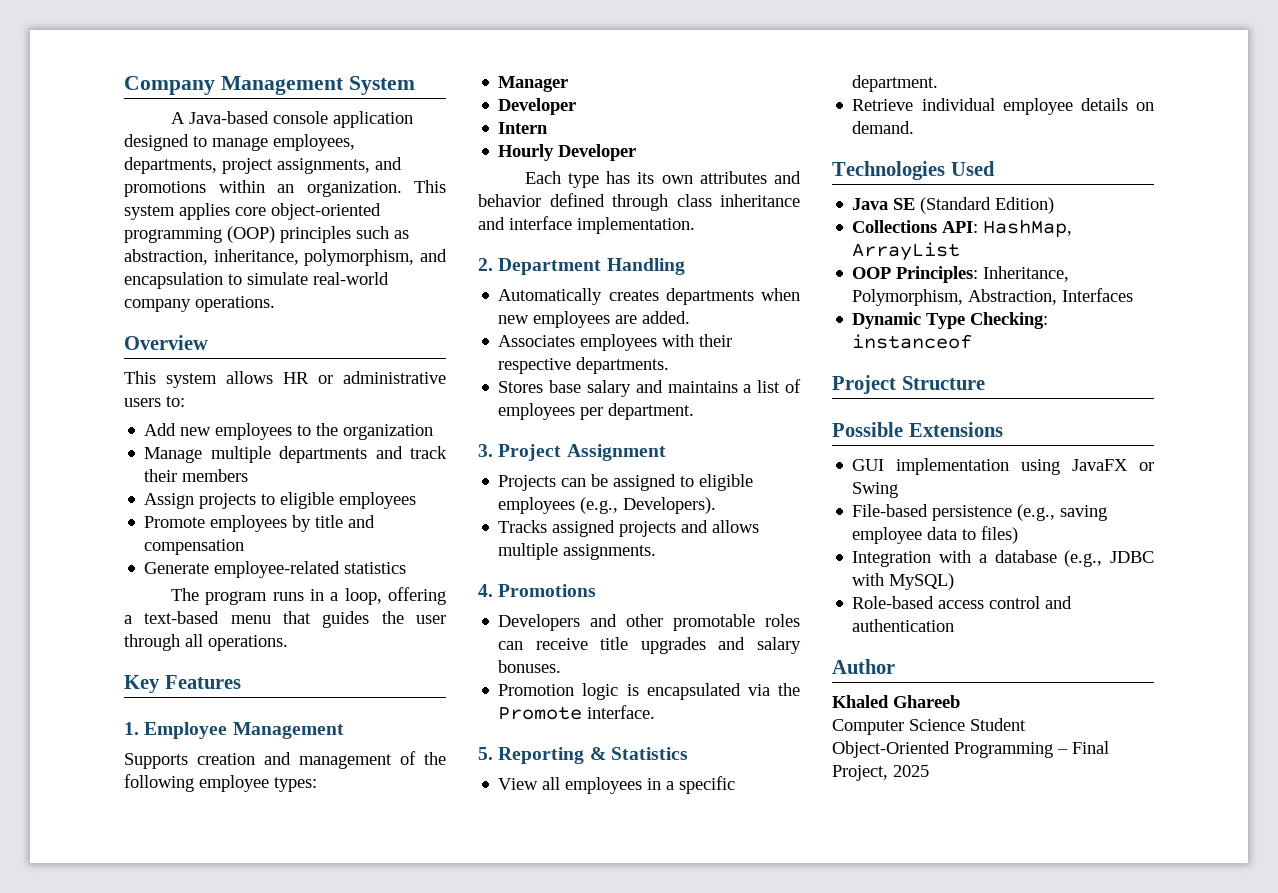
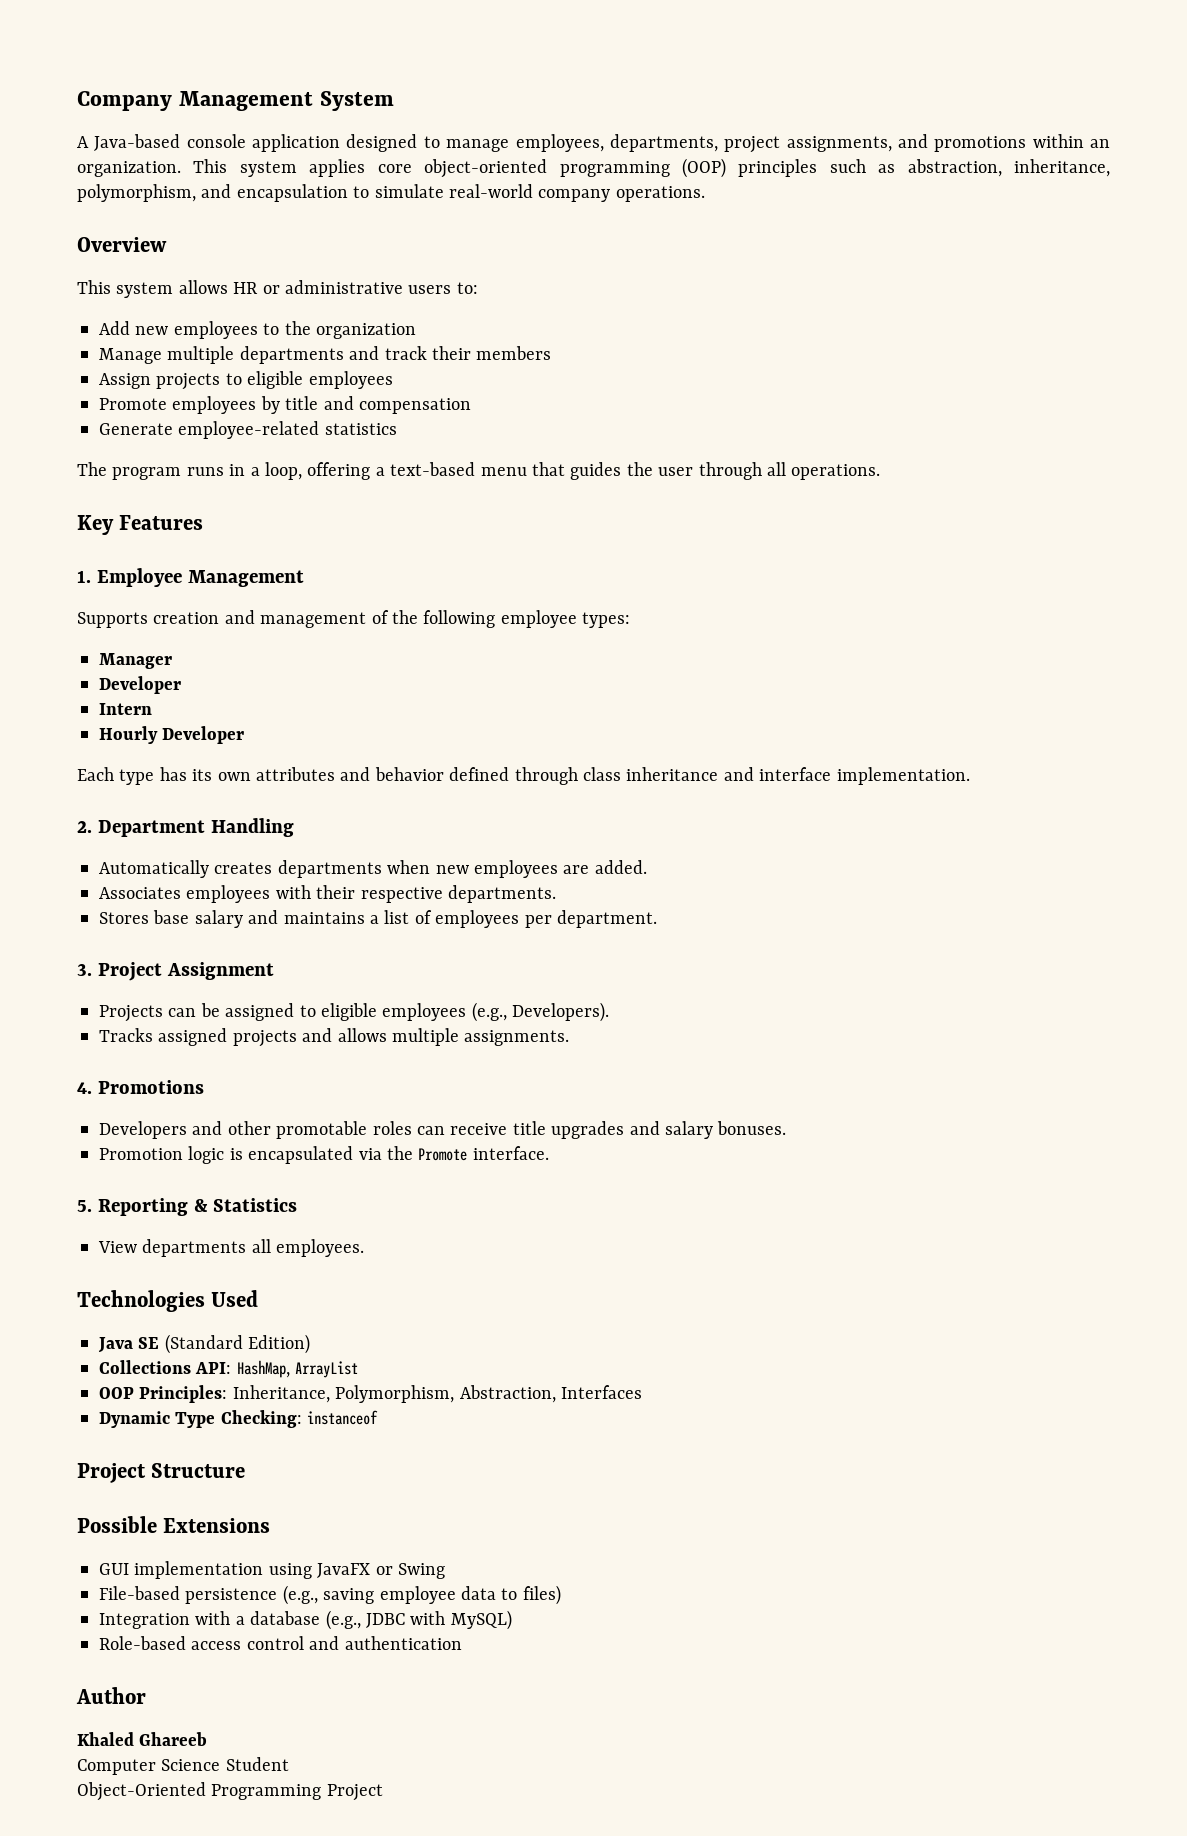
- View all employees in a specific department.
- Retrieve individual employee details on demand.
+ View departments all employees.
- Object-Oriented Programming – Final Project, 2025
+ Object-Oriented Programming Project

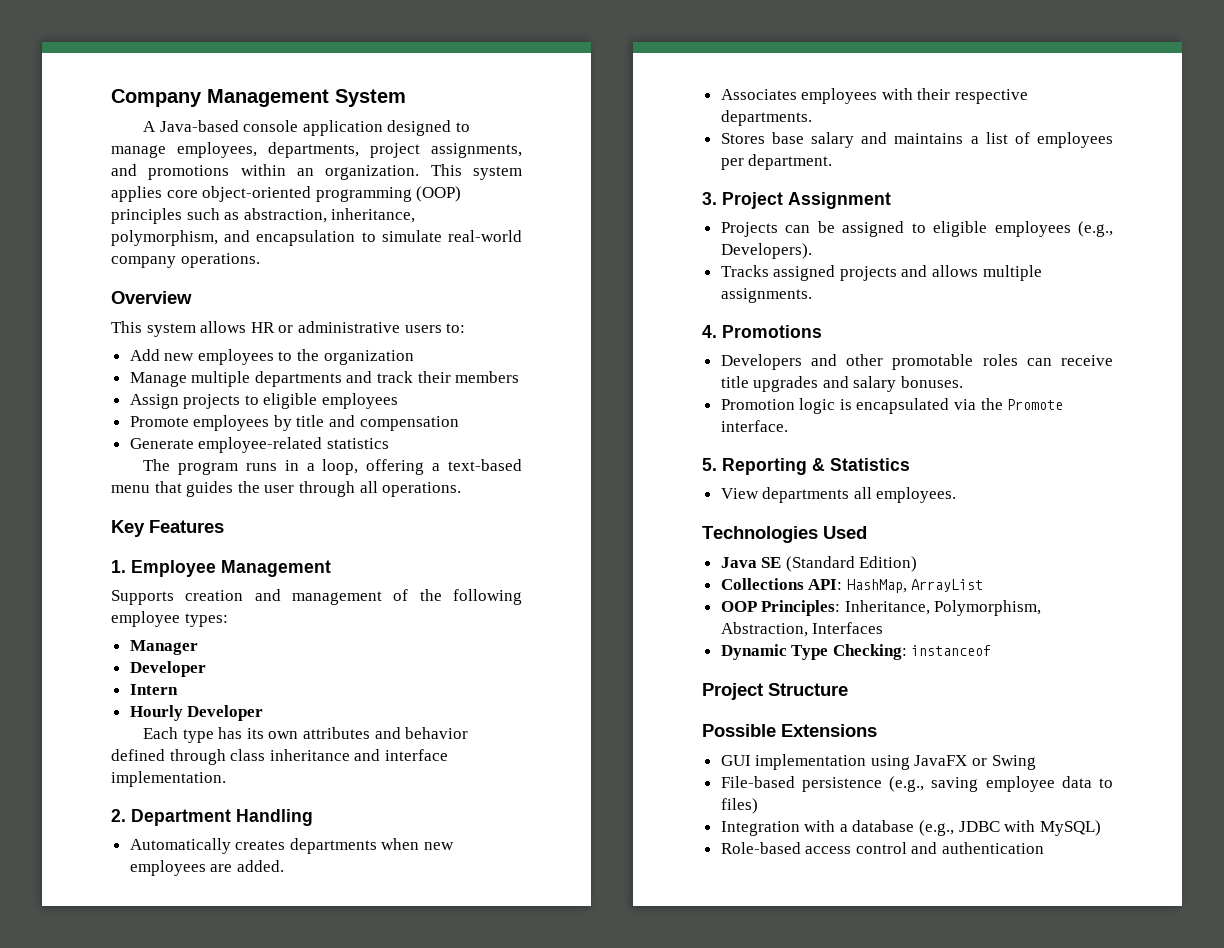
- Author
- Khaled Ghareeb
- Computer Science Student
- Object-Oriented Programming Project

